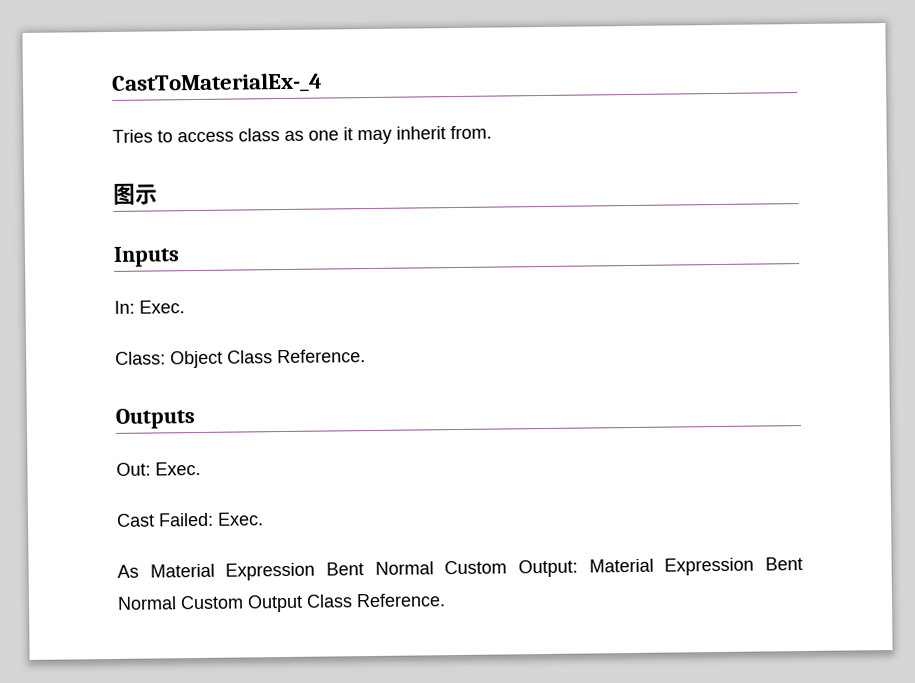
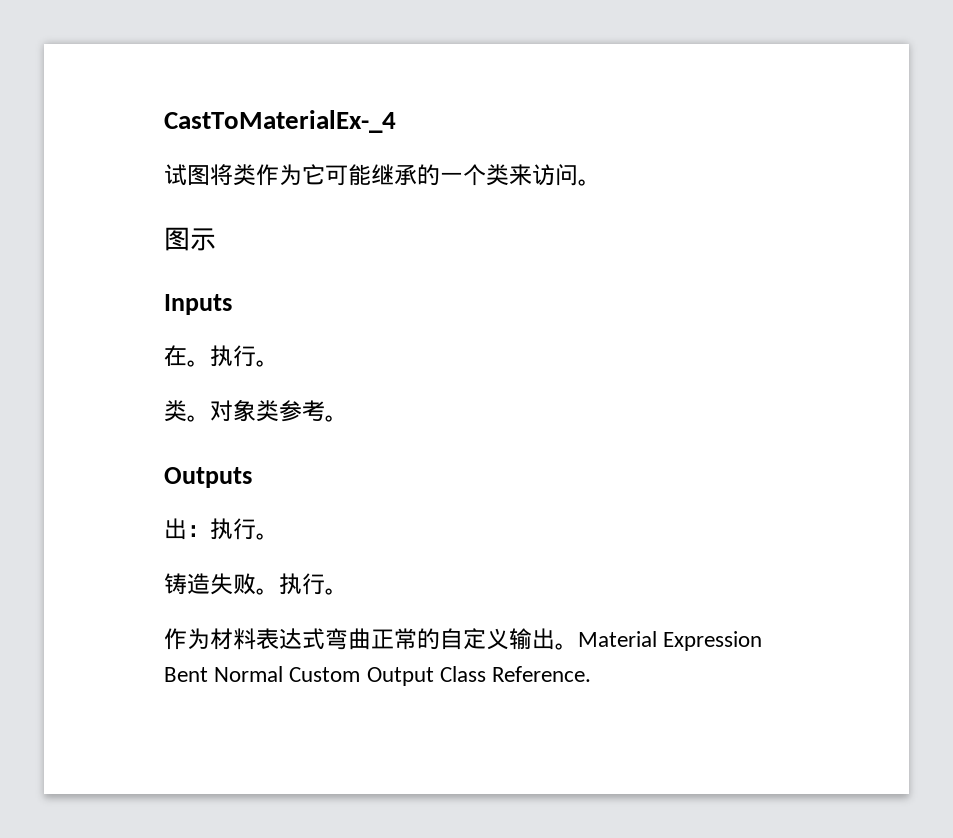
- Tries to access class as one it may inherit from.
+ 试图将类作为它可能继承的一个类来访问。
  图示
  Inputs
- In: Exec.
- Class: Object Class Reference.
+ 在。执行。
+ 类。对象类参考。
  Outputs
- Out: Exec.
- Cast Failed: Exec.
- As Material Expression Bent Normal Custom Output: Material Expression Bent Normal Custom Output Class Reference.
+ 出：执行。
+ 铸造失败。执行。
+ 作为材料表达式弯曲正常的自定义输出。Material Expression Bent Normal Custom Output Class Reference.

